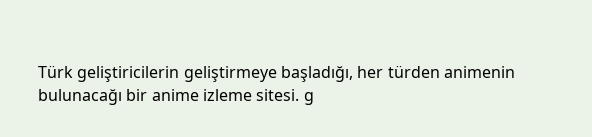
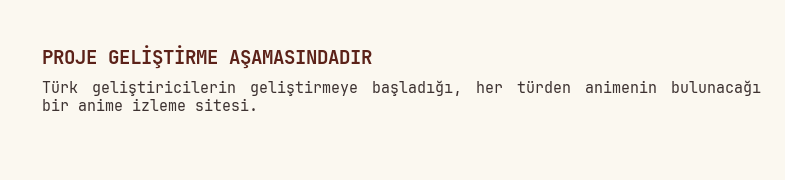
+ PROJE GELİŞTİRME AŞAMASINDADIR
- Türk geliştiricilerin geliştirmeye başladığı, her türden animenin bulunacağı bir anime izleme sitesi. g
+ Türk geliştiricilerin geliştirmeye başladığı, her türden animenin bulunacağı bir anime izleme sitesi.

